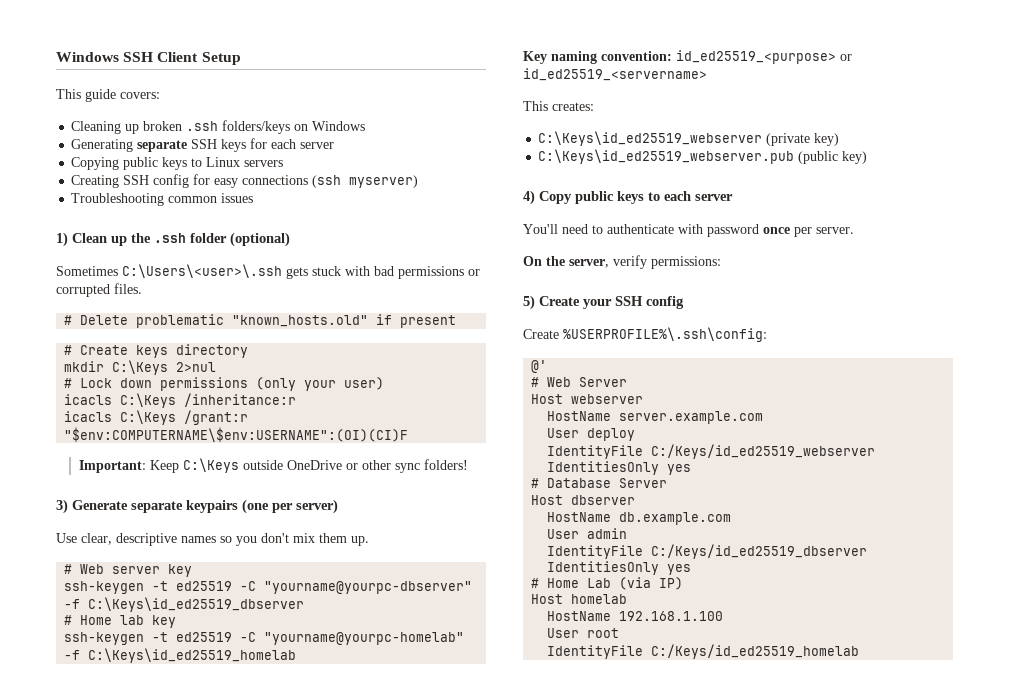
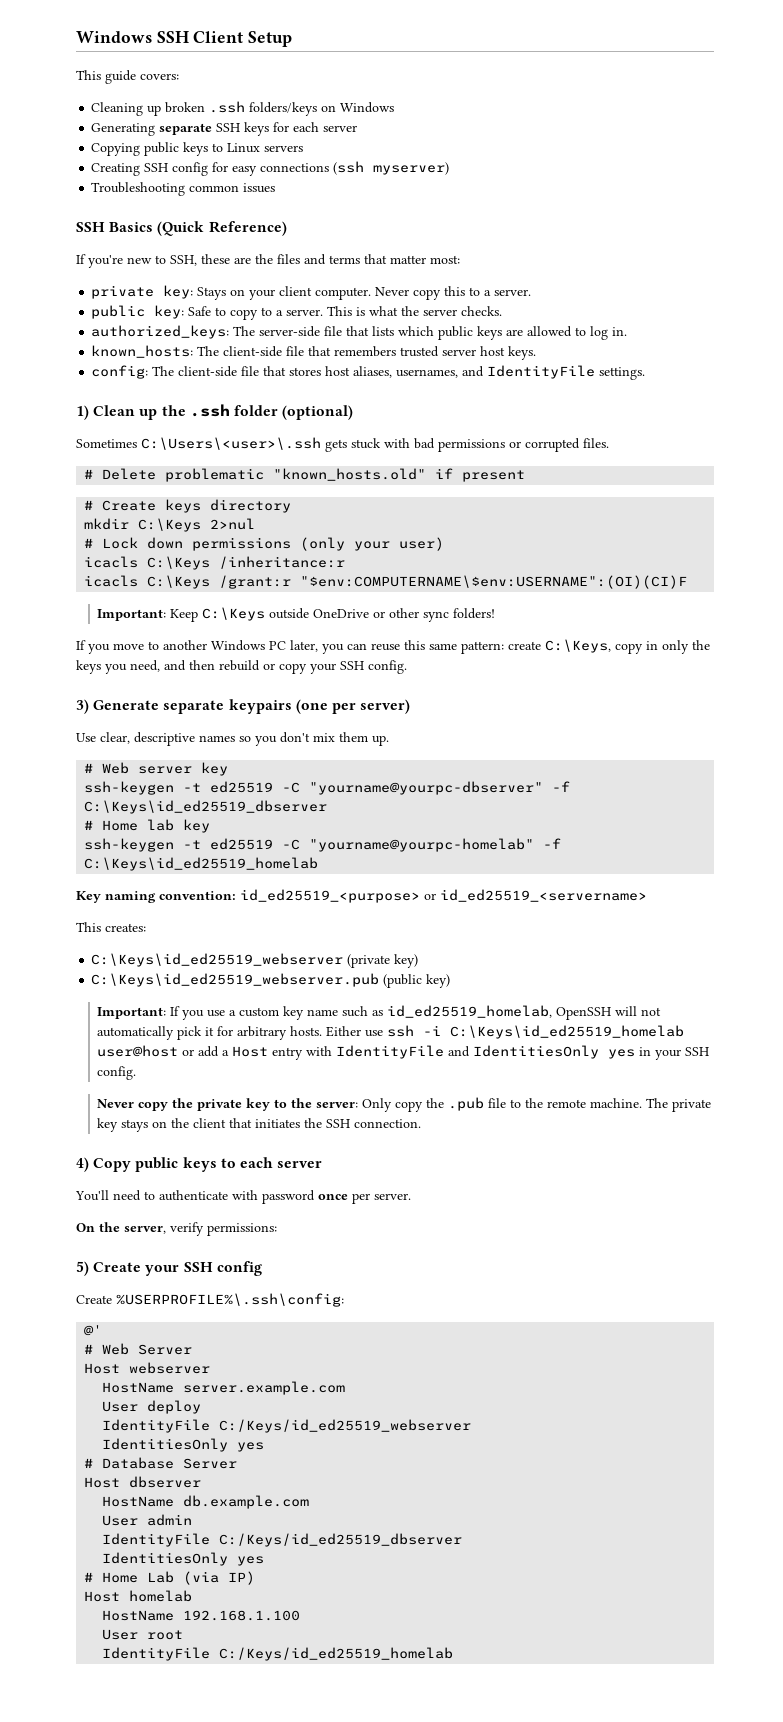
+ SSH Basics (Quick Reference)
+ If you're new to SSH, these are the files and terms that matter most:
+ private key: Stays on your client computer. Never copy this to a server.
+ public key: Safe to copy to a server. This is what the server checks.
+ authorized_keys: The server-side file that lists which public keys are allowed to log in.
+ known_hosts: The client-side file that remembers trusted server host keys.
+ config: The client-side file that stores host aliases, usernames, and IdentityFile settings.
+ If you move to another Windows PC later, you can reuse this same pattern: create C:\Keys, copy in only the keys you need, and then rebuild or copy your SSH config.
+ Important: If you use a custom key name such as id_ed25519_homelab, OpenSSH will not automatically pick it for arbitrary hosts. Either use ssh -i C:\Keys\id_ed25519_homelab user@host or add a Host entry with IdentityFile and IdentitiesOnly yes in your SSH config.
+ Never copy the private key to the server: Only copy the .pub file to the remote machine. The private key stays on the client that initiates the SSH connection.

